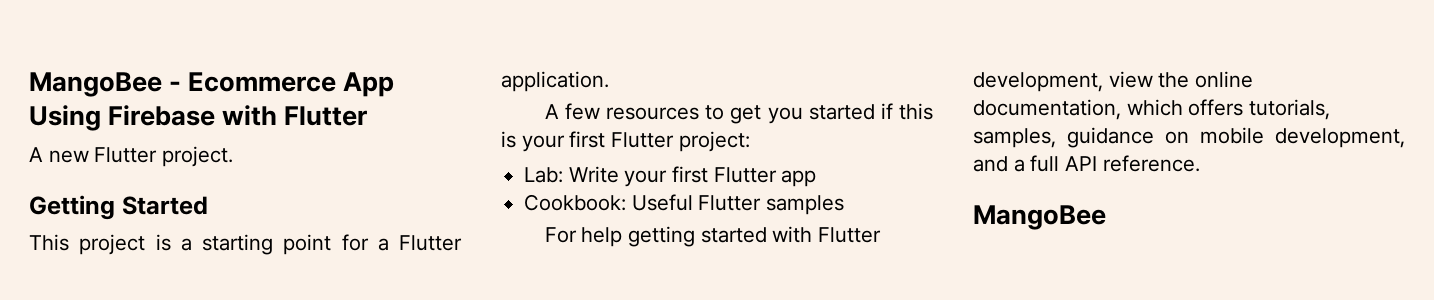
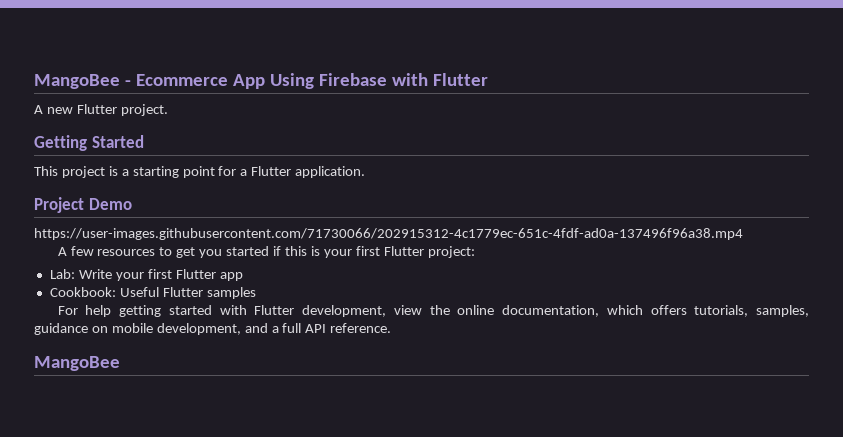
+ Project Demo
+ https://user-images.githubusercontent.com/71730066/202915312-4c1779ec-651c-4fdf-ad0a-137496f96a38.mp4

